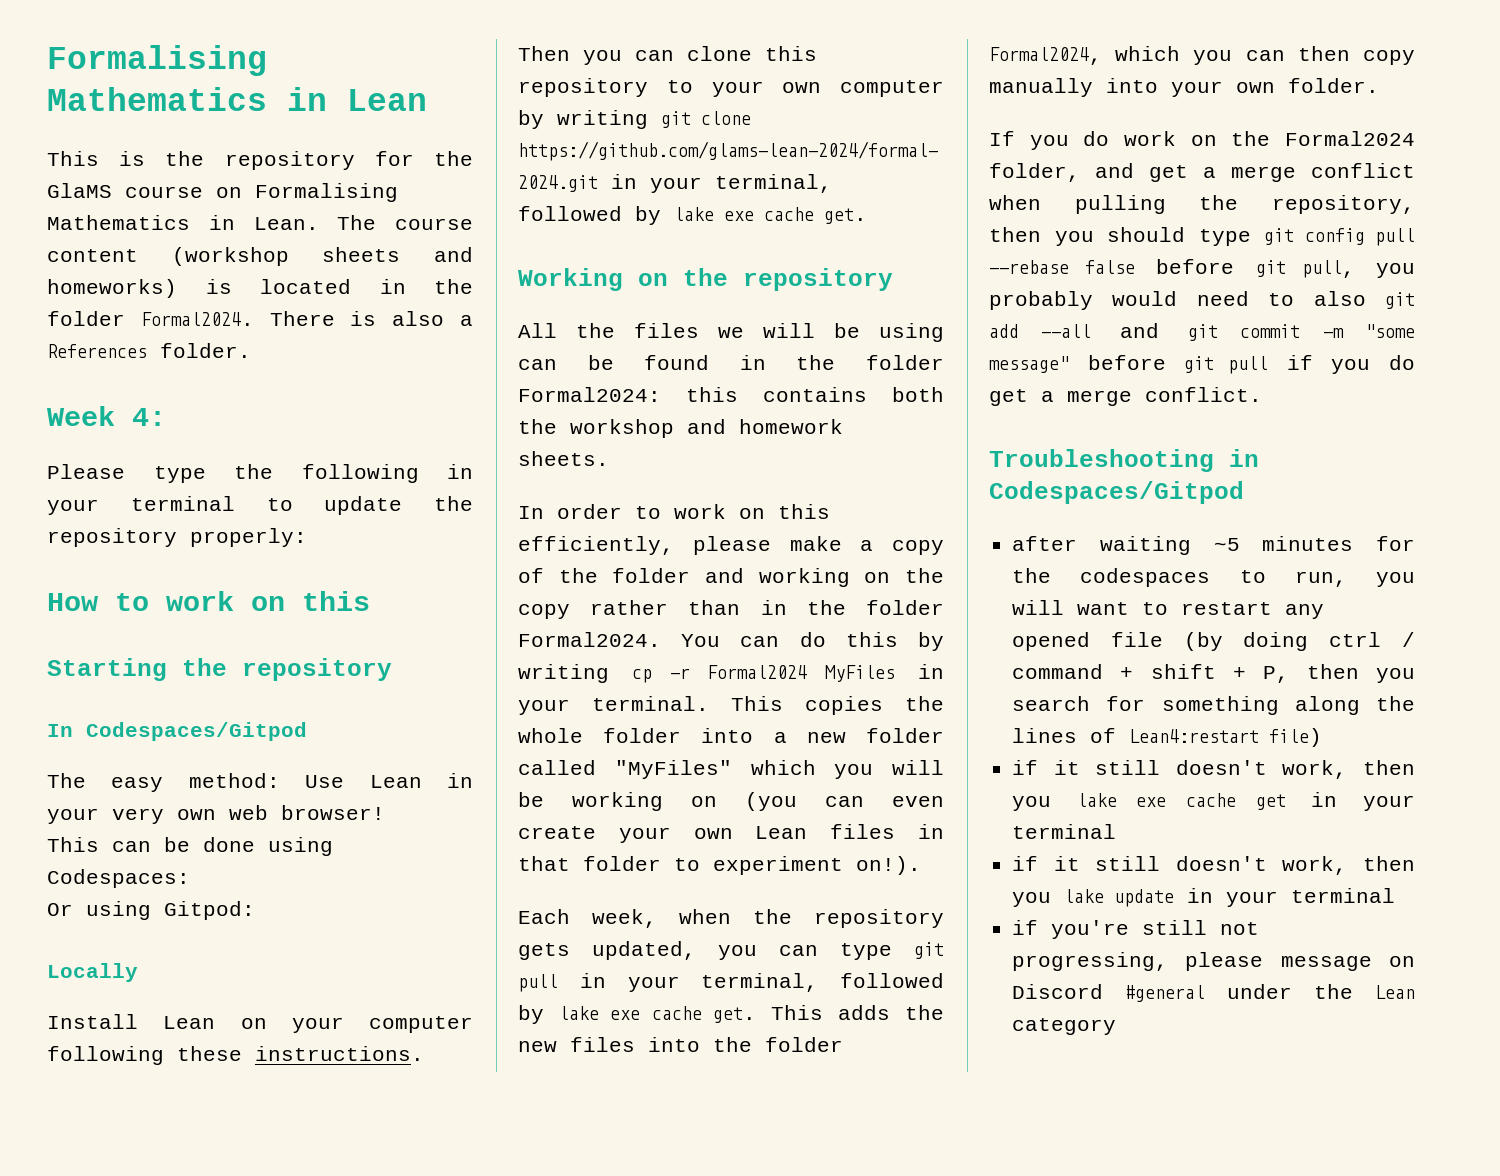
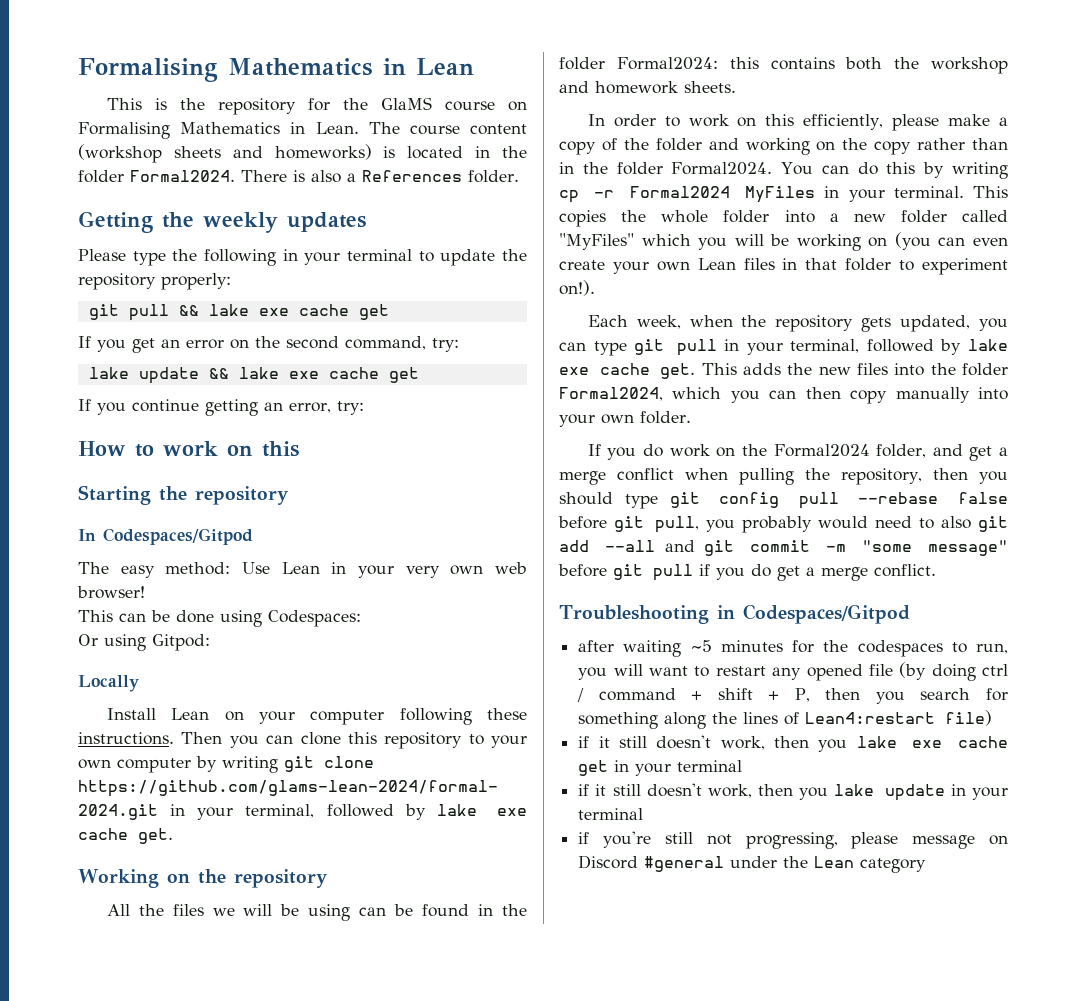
- Week 4:
+ Getting the weekly updates
+ git pull && lake exe cache get
+ If you get an error on the second command, try:
+ lake update && lake exe cache get
+ If you continue getting an error, try:

